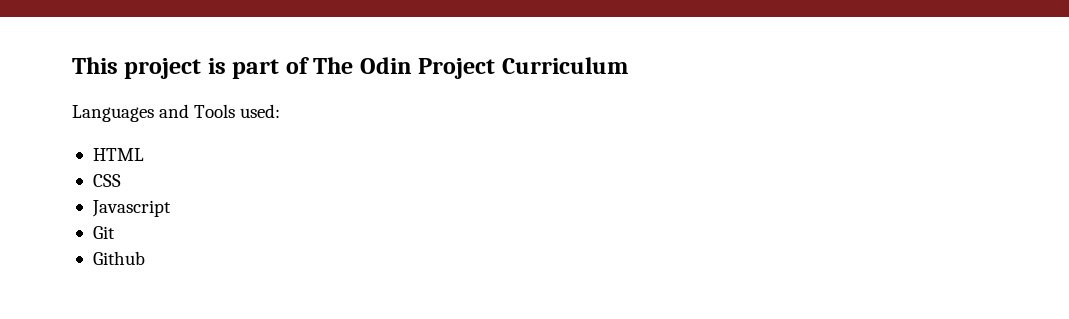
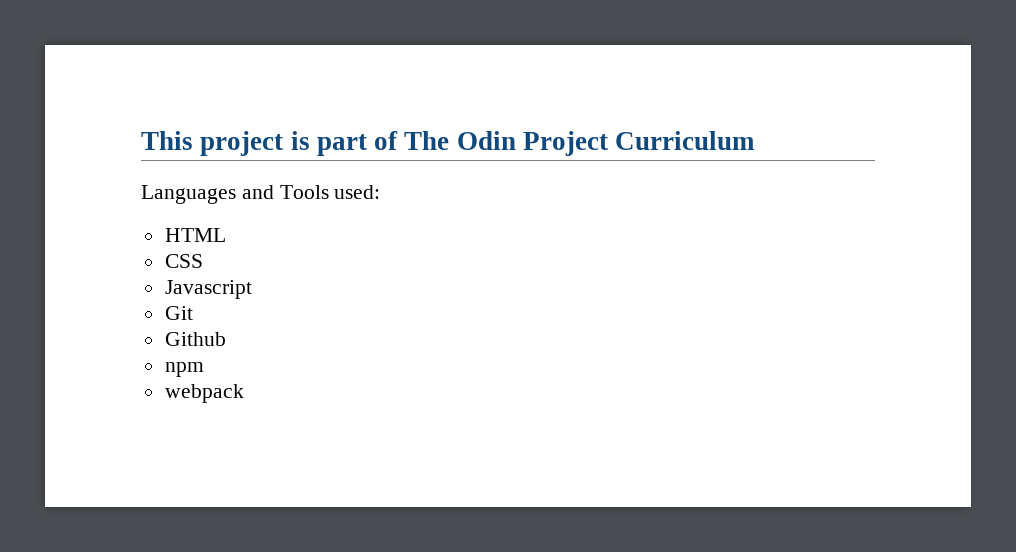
+ npm
+ webpack

